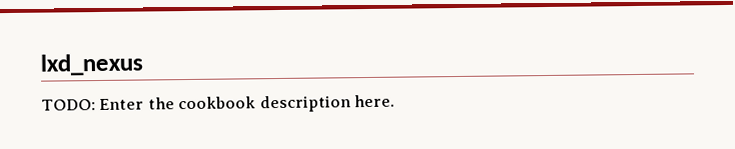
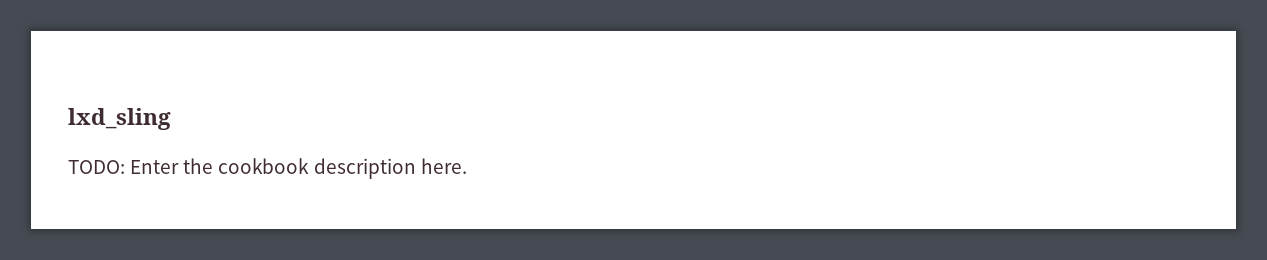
- lxd_nexus
+ lxd_sling

